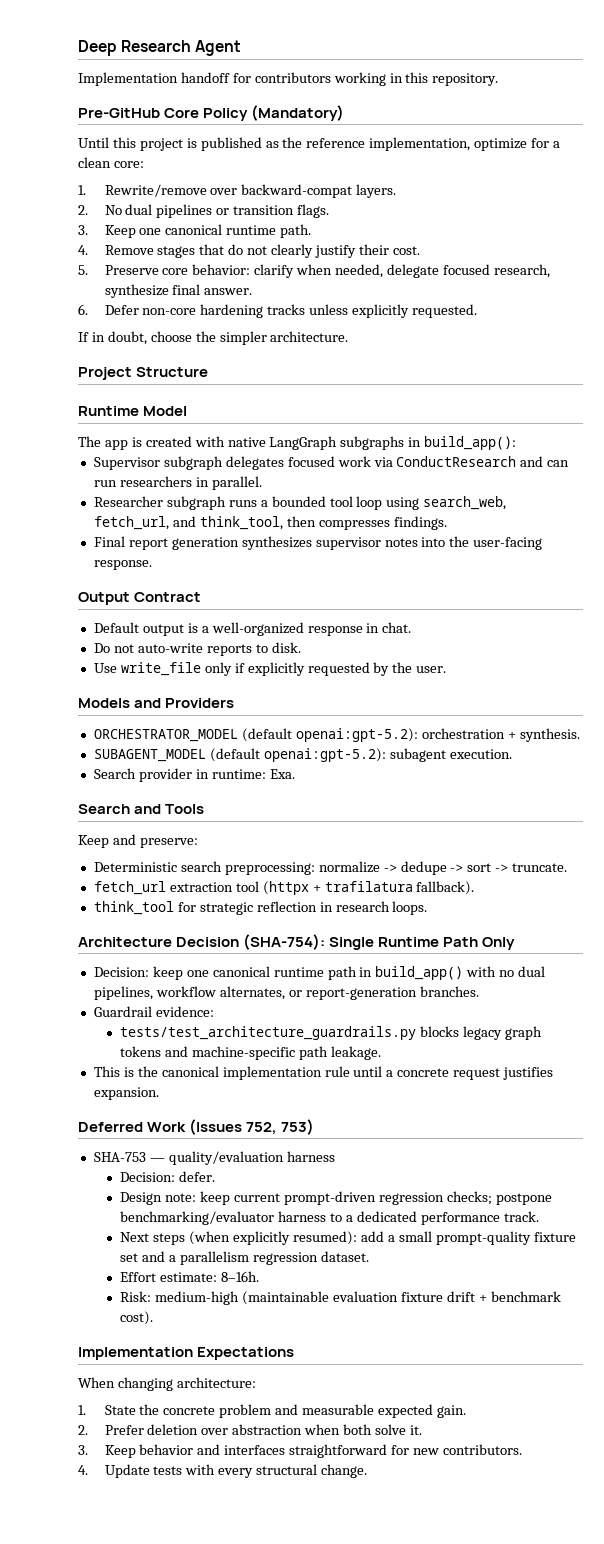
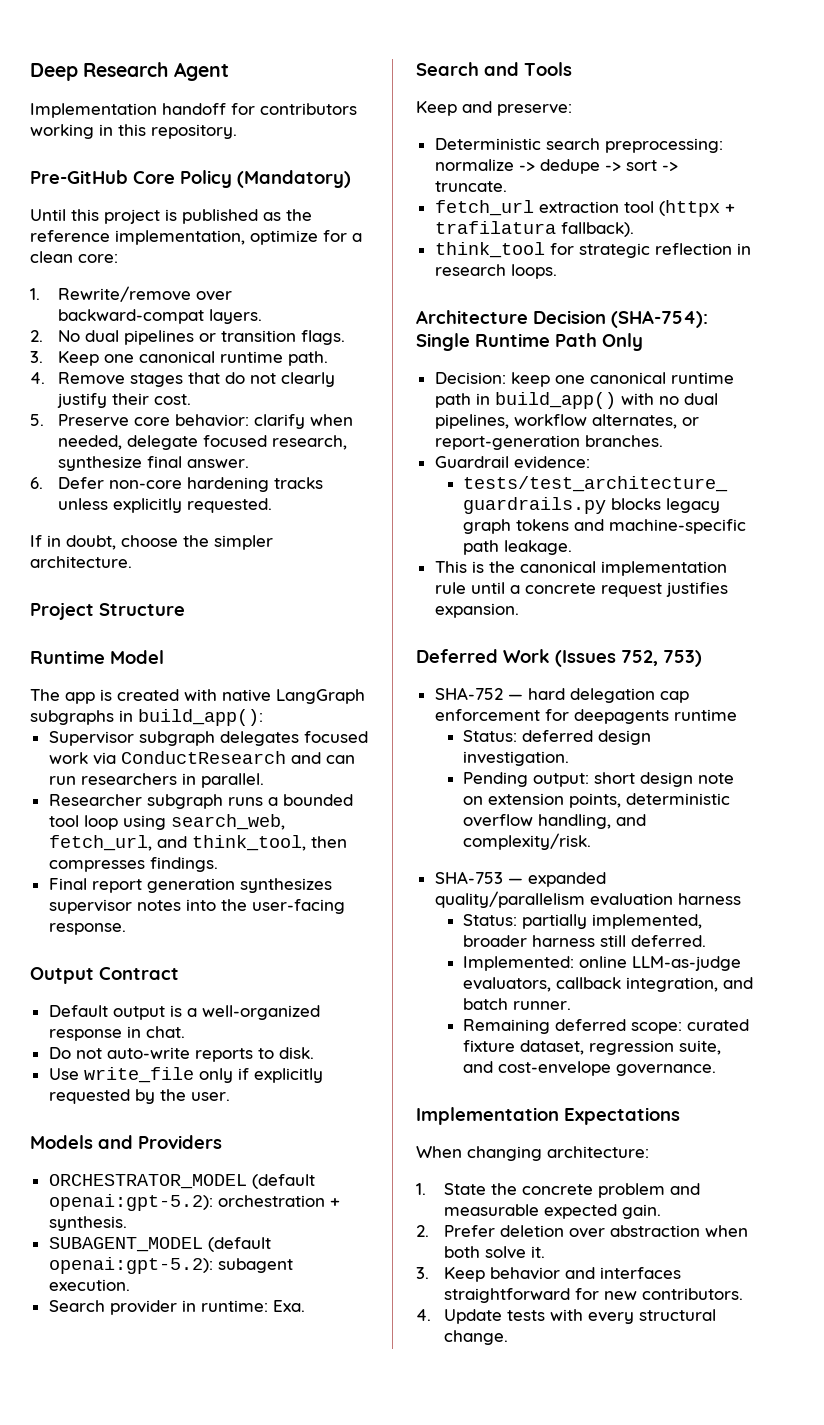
- SHA-753 — quality/evaluation harness
- Decision: defer.
- Design note: keep current prompt-driven regression checks; postpone benchmarking/evaluator harness to a dedicated performance track.
- Next steps (when explicitly resumed): add a small prompt-quality fixture set and a parallelism regression dataset.
- Effort estimate: 8–16h.
- Risk: medium-high (maintainable evaluation fixture drift + benchmark cost).
+ SHA-752 — hard delegation cap enforcement for deepagents runtime
+ Status: deferred design investigation.
+ Pending output: short design note on extension points, deterministic overflow handling, and complexity/risk.
+ SHA-753 — expanded quality/parallelism evaluation harness
+ Status: partially implemented, broader harness still deferred.
+ Implemented: online LLM-as-judge evaluators, callback integration, and batch runner.
+ Remaining deferred scope: curated fixture dataset, regression suite, and cost-envelope governance.

